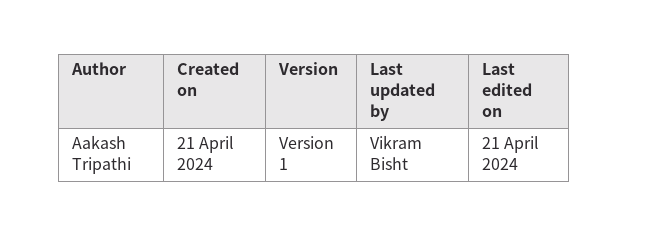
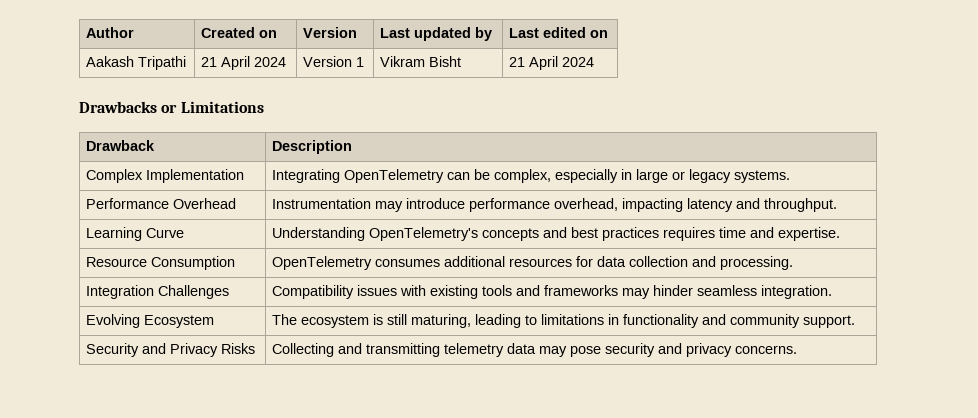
+ Drawbacks or Limitations
+ Drawback | Description
+ Complex Implementation | Integrating OpenTelemetry can be complex, especially in large or legacy systems.
+ Performance Overhead | Instrumentation may introduce performance overhead, impacting latency and throughput.
+ Learning Curve | Understanding OpenTelemetry's concepts and best practices requires time and expertise.
+ Resource Consumption | OpenTelemetry consumes additional resources for data collection and processing.
+ Integration Challenges | Compatibility issues with existing tools and frameworks may hinder seamless integration.
+ Evolving Ecosystem | The ecosystem is still maturing, leading to limitations in functionality and community support.
+ Security and Privacy Risks | Collecting and transmitting telemetry data may pose security and privacy concerns.

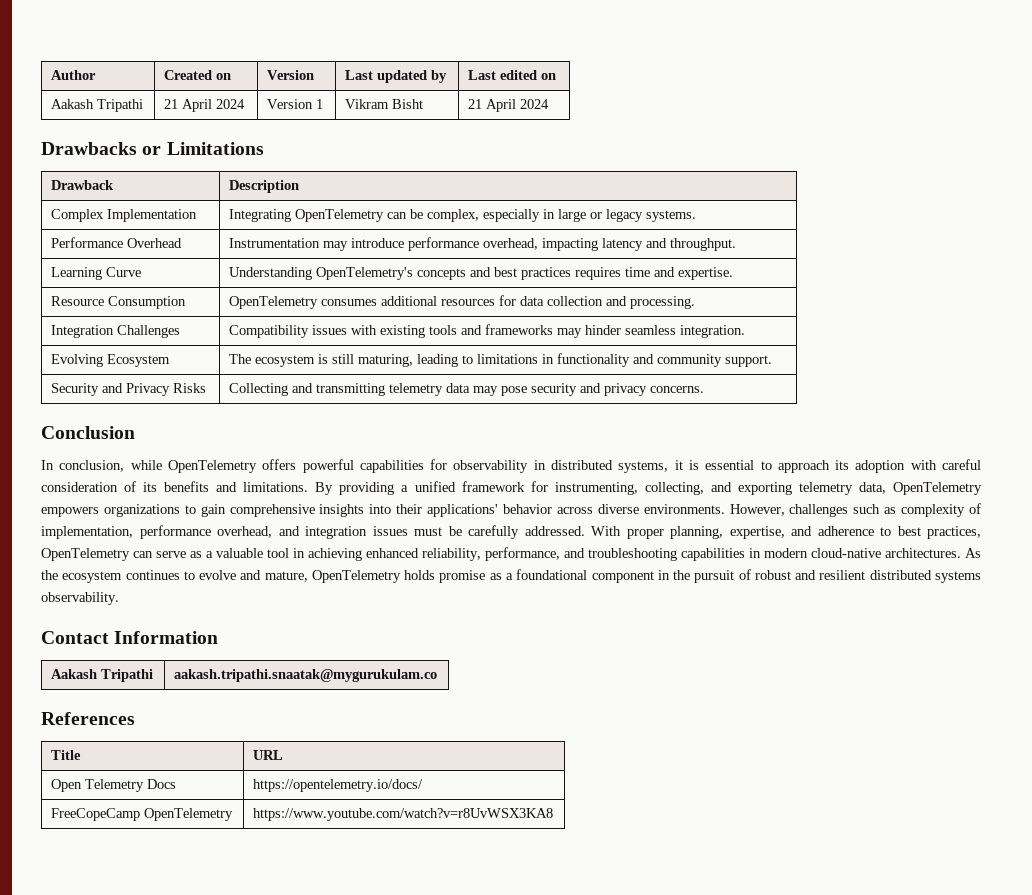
+ Conclusion
+ In conclusion, while OpenTelemetry offers powerful capabilities for observability in distributed systems, it is essential to approach its adoption with careful consideration of its benefits and limitations. By providing a unified framework for instrumenting, collecting, and exporting telemetry data, OpenTelemetry empowers organizations to gain comprehensive insights into their applications' behavior across diverse environments. However, challenges such as complexity of implementation, performance overhead, and integration issues must be carefully addressed. With proper planning, expertise, and adherence to best practices, OpenTelemetry can serve as a valuable tool in achieving enhanced reliability, performance, and troubleshooting capabilities in modern cloud-native architectures. As the ecosystem continues to evolve and mature, OpenTelemetry holds promise as a foundational component in the pursuit of robust and resilient distributed systems observability.
+ Contact Information
+ Aakash Tripathi | aakash.tripathi.snaatak@mygurukulam.co
+ References
+ Title | URL
+ Open Telemetry Docs | https://opentelemetry.io/docs/
+ FreeCopeCamp OpenTelemetry | https://www.youtube.com/watch?v=r8UvWSX3KA8

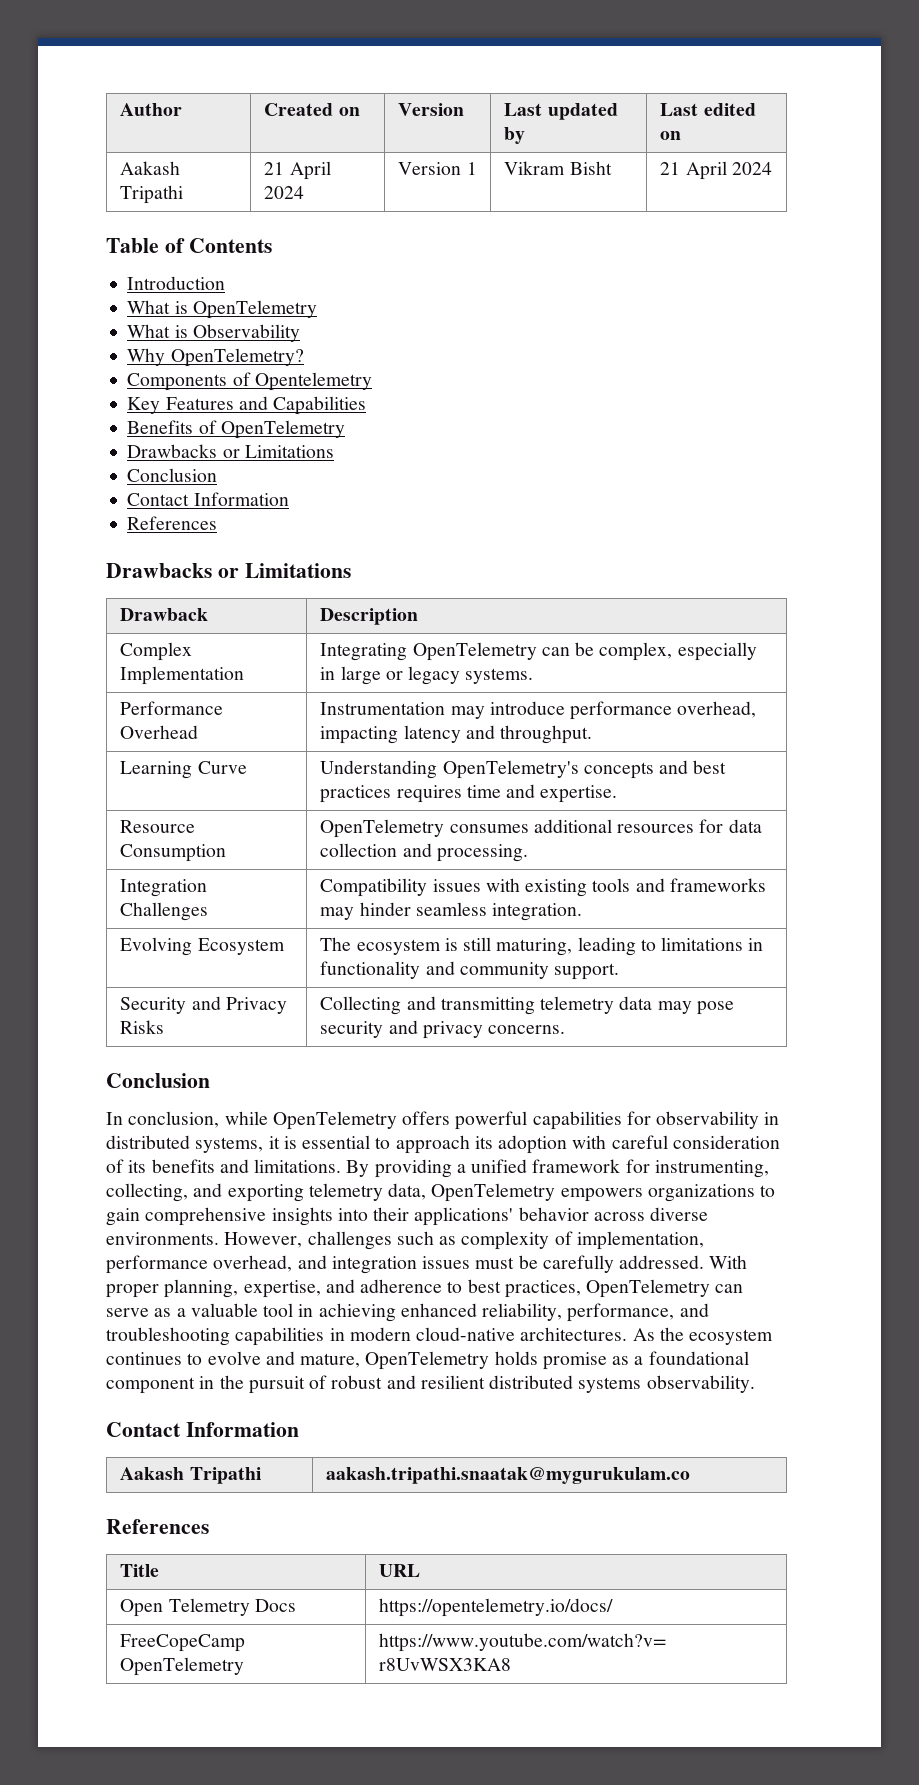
+ Table of Contents
+ Introduction
+ What is OpenTelemetry
+ What is Observability
+ Why OpenTelemetry?
+ Components of Opentelemetry
+ Key Features and Capabilities
+ Benefits of OpenTelemetry
+ Drawbacks or Limitations
+ Conclusion
+ Contact Information
+ References

